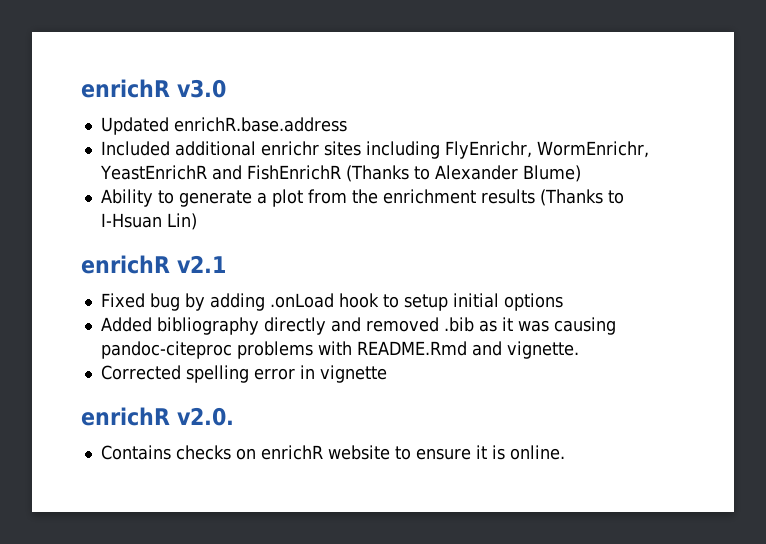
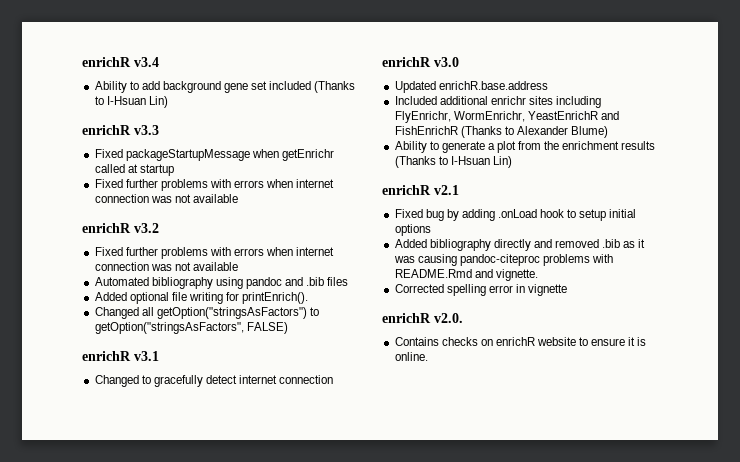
+ enrichR v3.4
+ Ability to add background gene set included (Thanks to I-Hsuan Lin)
+ enrichR v3.3
+ Fixed packageStartupMessage when getEnrichr called at startup
+ Fixed further problems with errors when internet connection was not available
+ enrichR v3.2
+ Fixed further problems with errors when internet connection was not available
+ Automated bibliography using pandoc and .bib files
+ Added optional file writing for printEnrich().
+ Changed all getOption("stringsAsFactors") to getOption("stringsAsFactors", FALSE)
+ enrichR v3.1
+ Changed to gracefully detect internet connection

